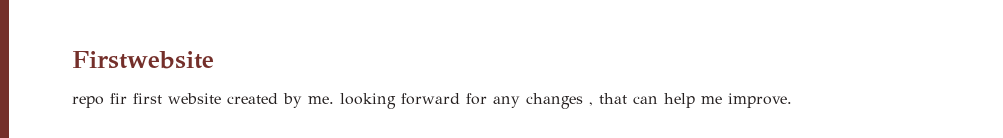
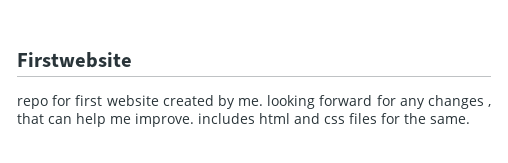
- repo fir first website created by me. looking forward for any changes , that can help me improve.
+ repo for first website created by me. looking forward for any changes , that can help me improve. includes html and css files for the same.

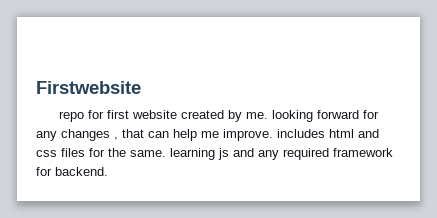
- repo for first website created by me. looking forward for any changes , that can help me improve. includes html and css files for the same.
+ repo for first website created by me. looking forward for any changes , that can help me improve. includes html and css files for the same. learning js and any required framework for backend.

